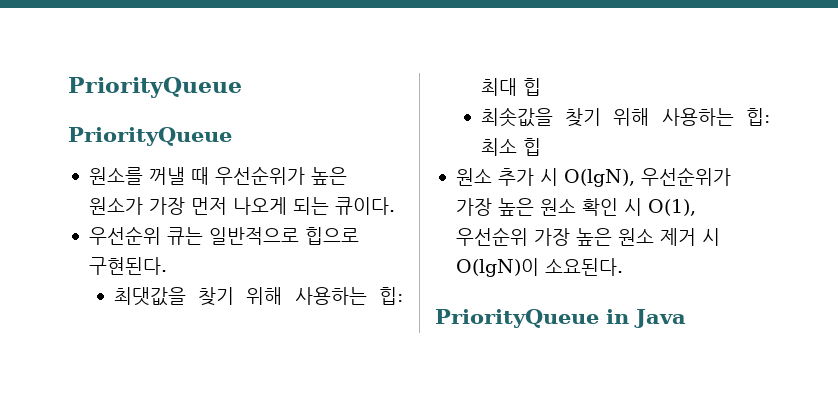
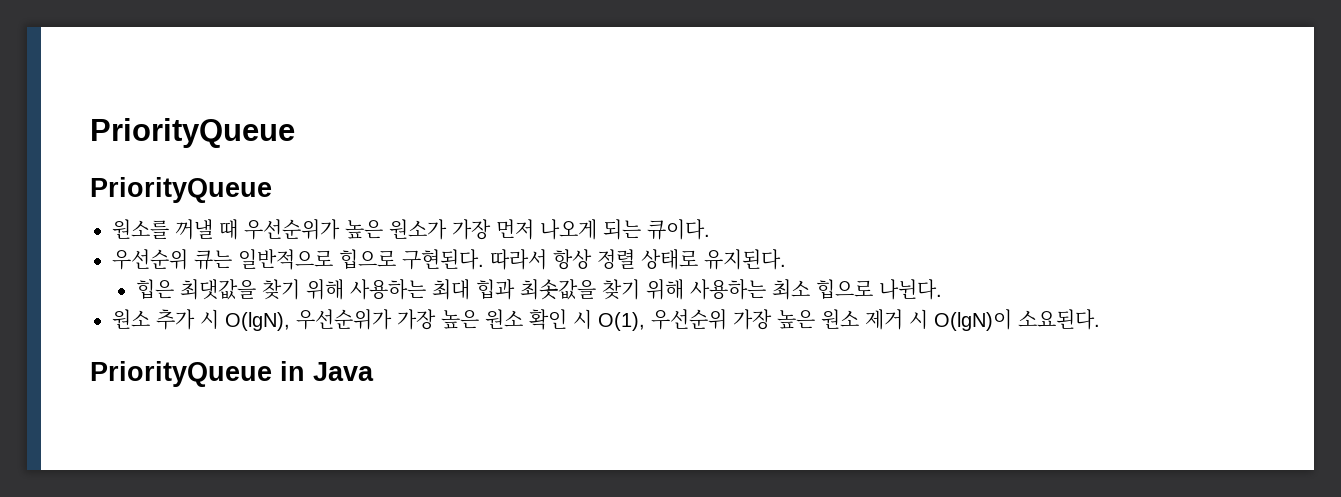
- 우선순위 큐는 일반적으로 힙으로 구현된다.
- 최댓값을 찾기 위해 사용하는 힙: 최대 힙
- 최솟값을 찾기 위해 사용하는 힙: 최소 힙
+ 우선순위 큐는 일반적으로 힙으로 구현된다. 따라서 항상 정렬 상태로 유지된다.
+ 힙은 최댓값을 찾기 위해 사용하는 최대 힙과 최솟값을 찾기 위해 사용하는 최소 힙으로 나뉜다.

